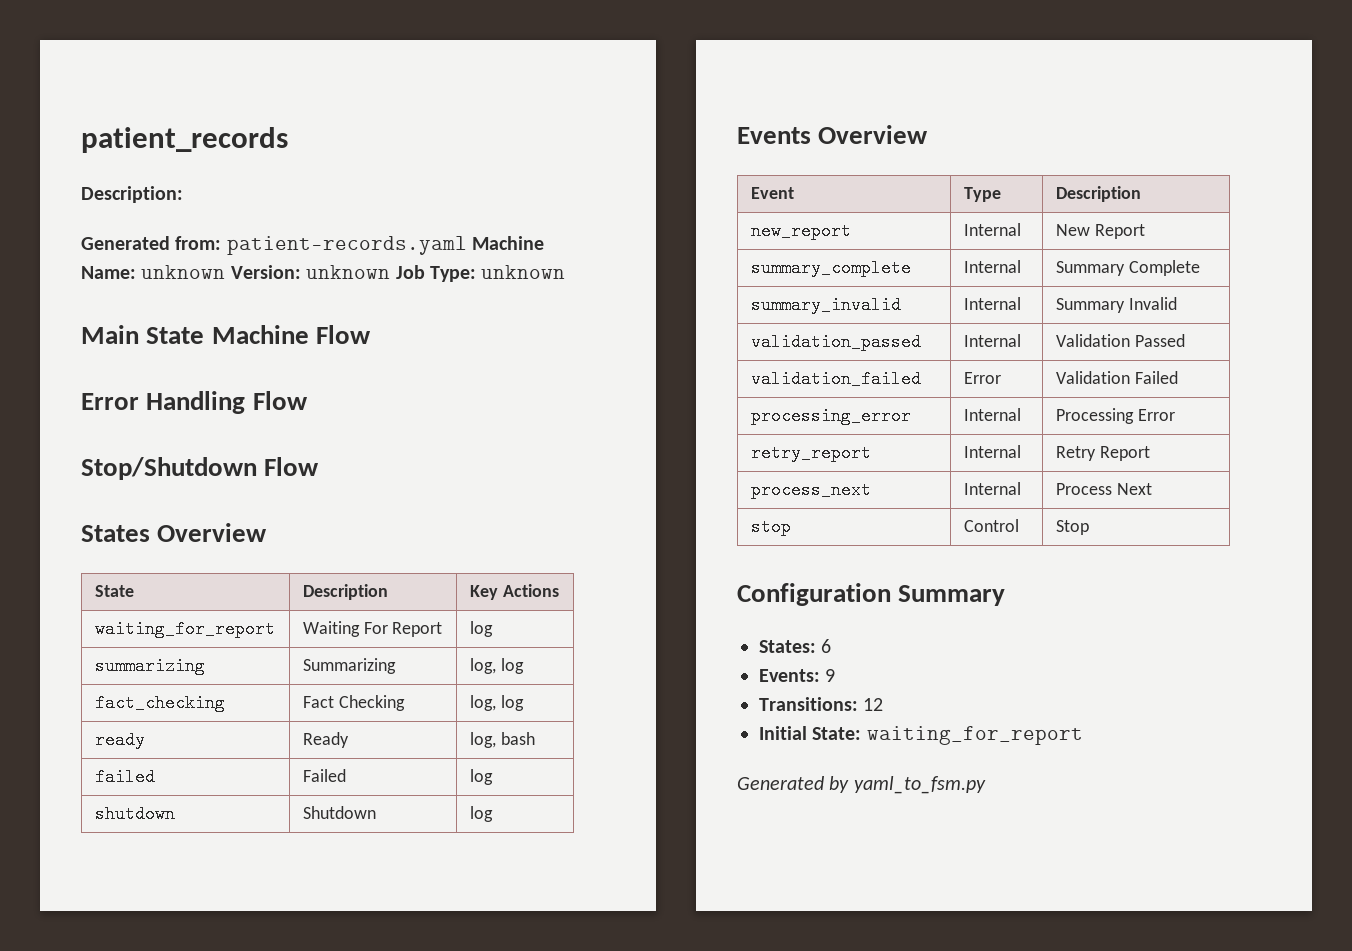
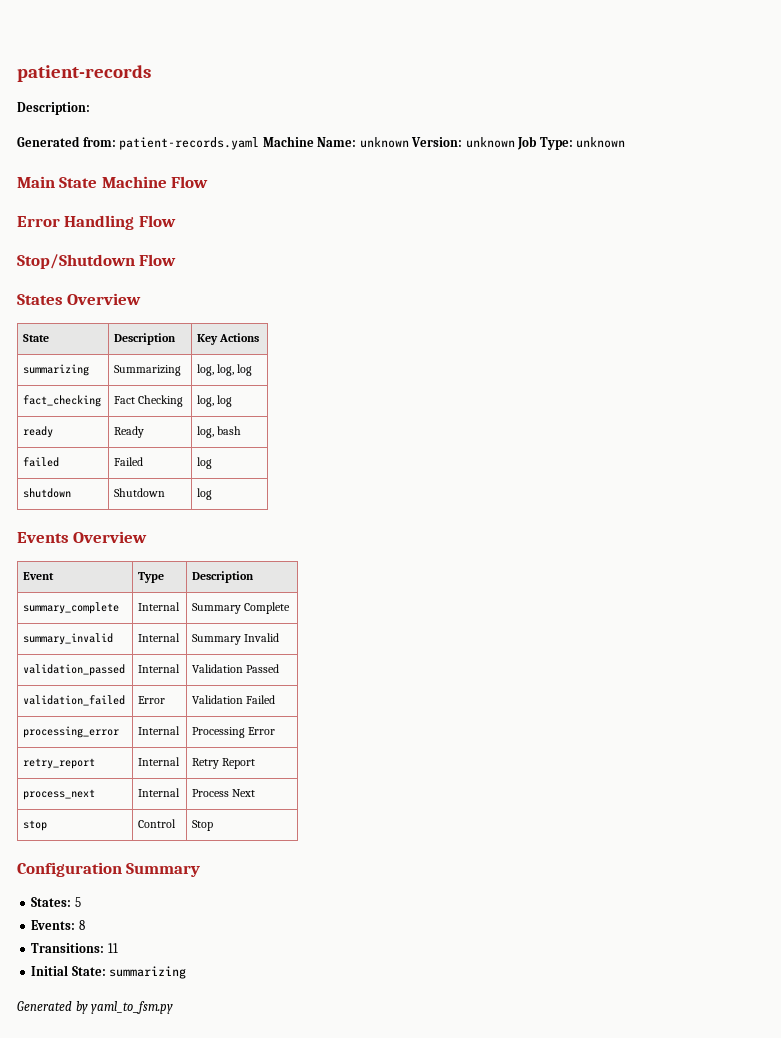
- patient_records
+ patient-records
- waiting_for_report | Waiting For Report | log
- summarizing | Summarizing | log, log
+ summarizing | Summarizing | log, log, log
- new_report | Internal | New Report
- States: 6
+ States: 5
- Events: 9
+ Events: 8
- Transitions: 12
+ Transitions: 11
- Initial State: waiting_for_report
+ Initial State: summarizing

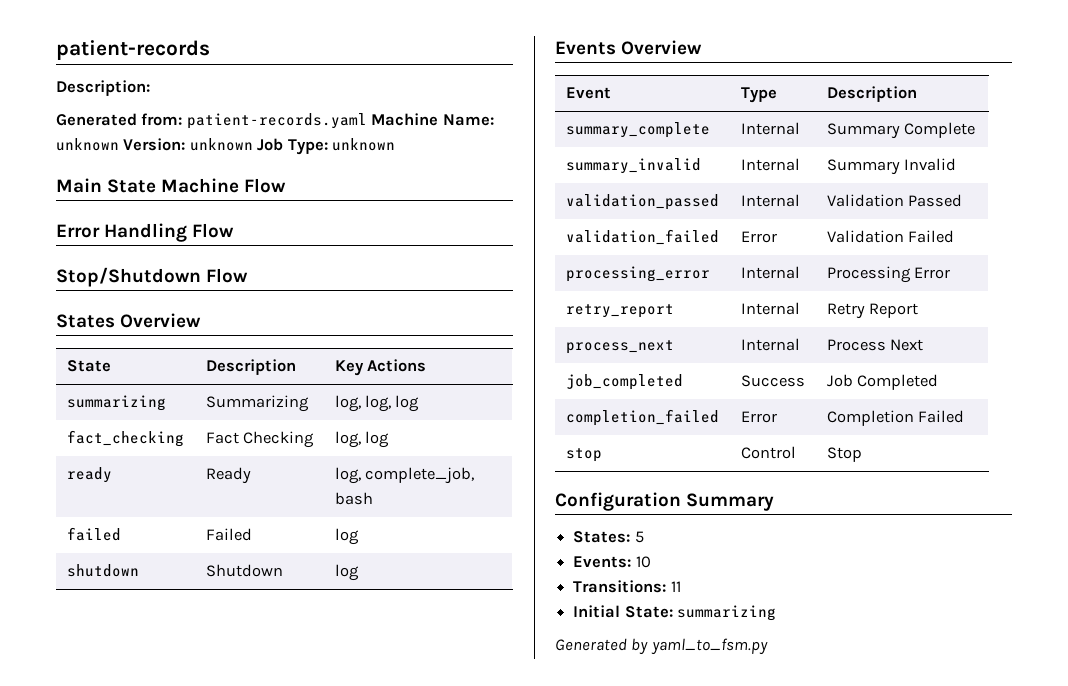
- ready | Ready | log, bash
+ ready | Ready | log, complete_job, bash
+ job_completed | Success | Job Completed
+ completion_failed | Error | Completion Failed
- Events: 8
+ Events: 10

